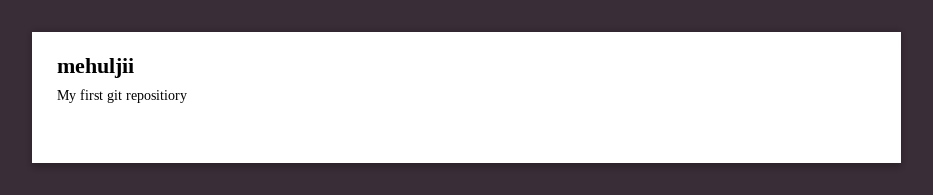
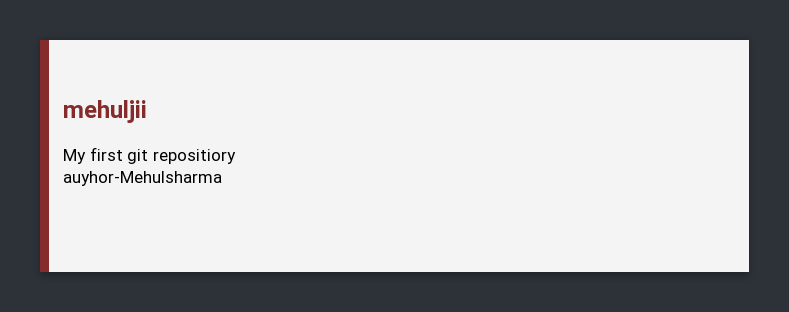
+ auyhor-Mehulsharma

